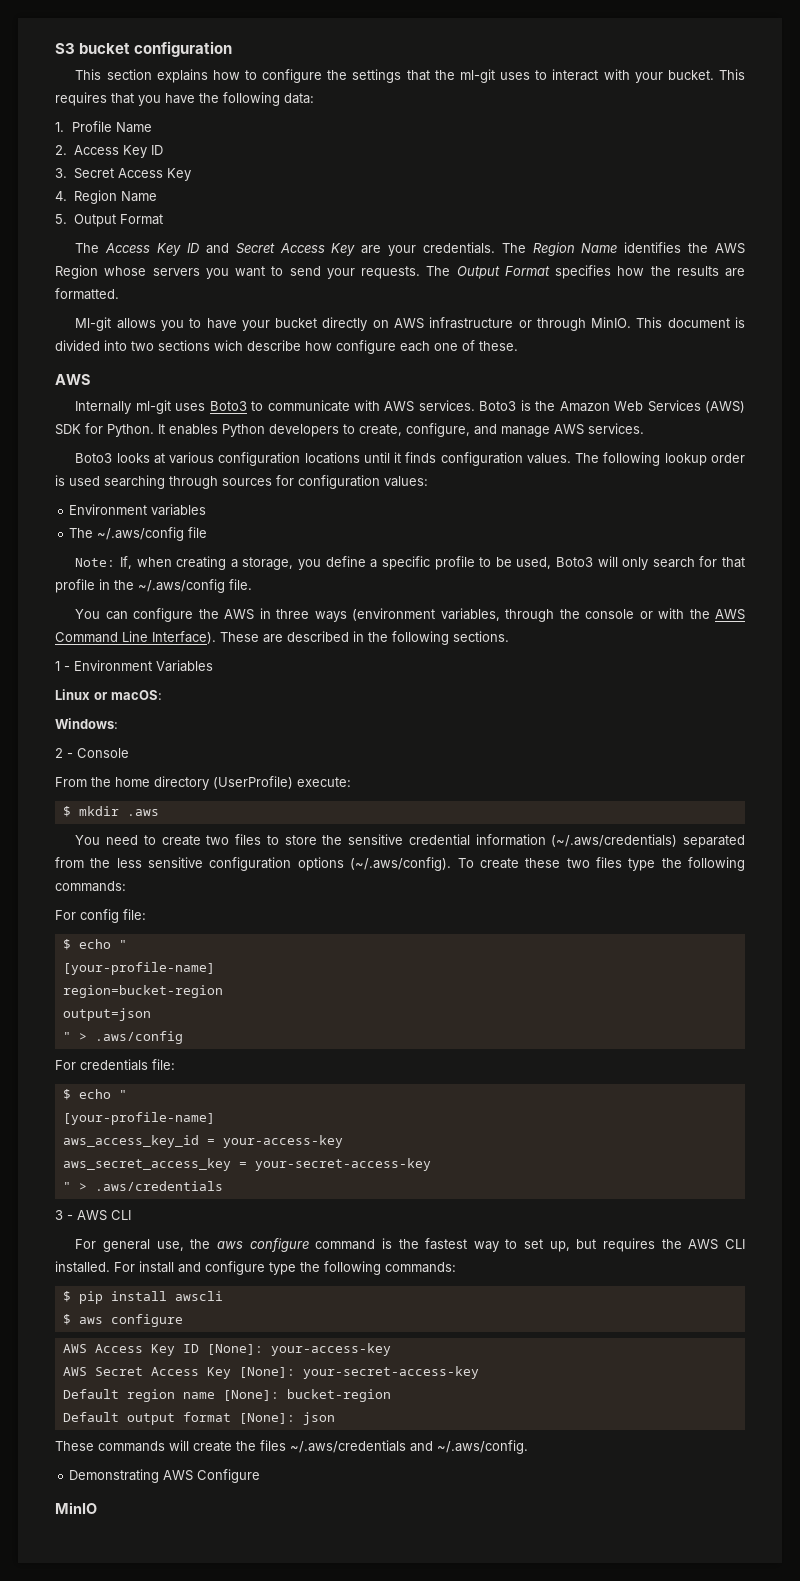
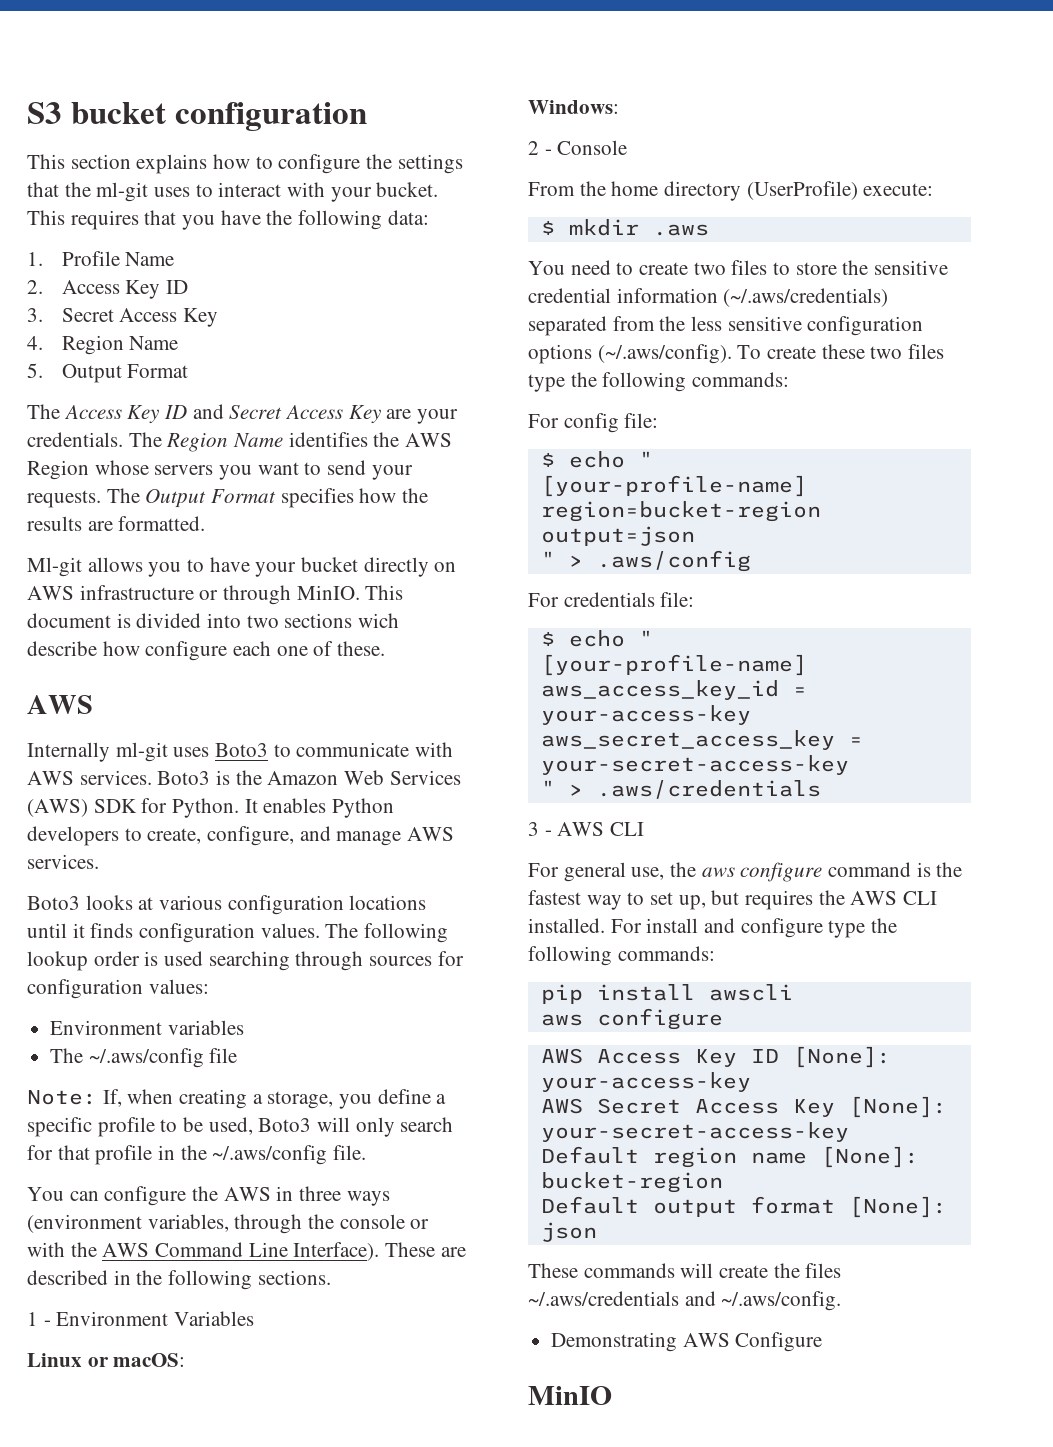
- $ pip install awscli
- $ aws configure
+ pip install awscli
+ aws configure

